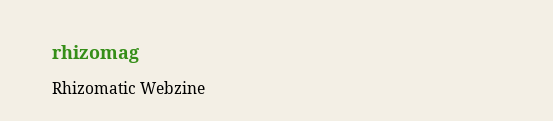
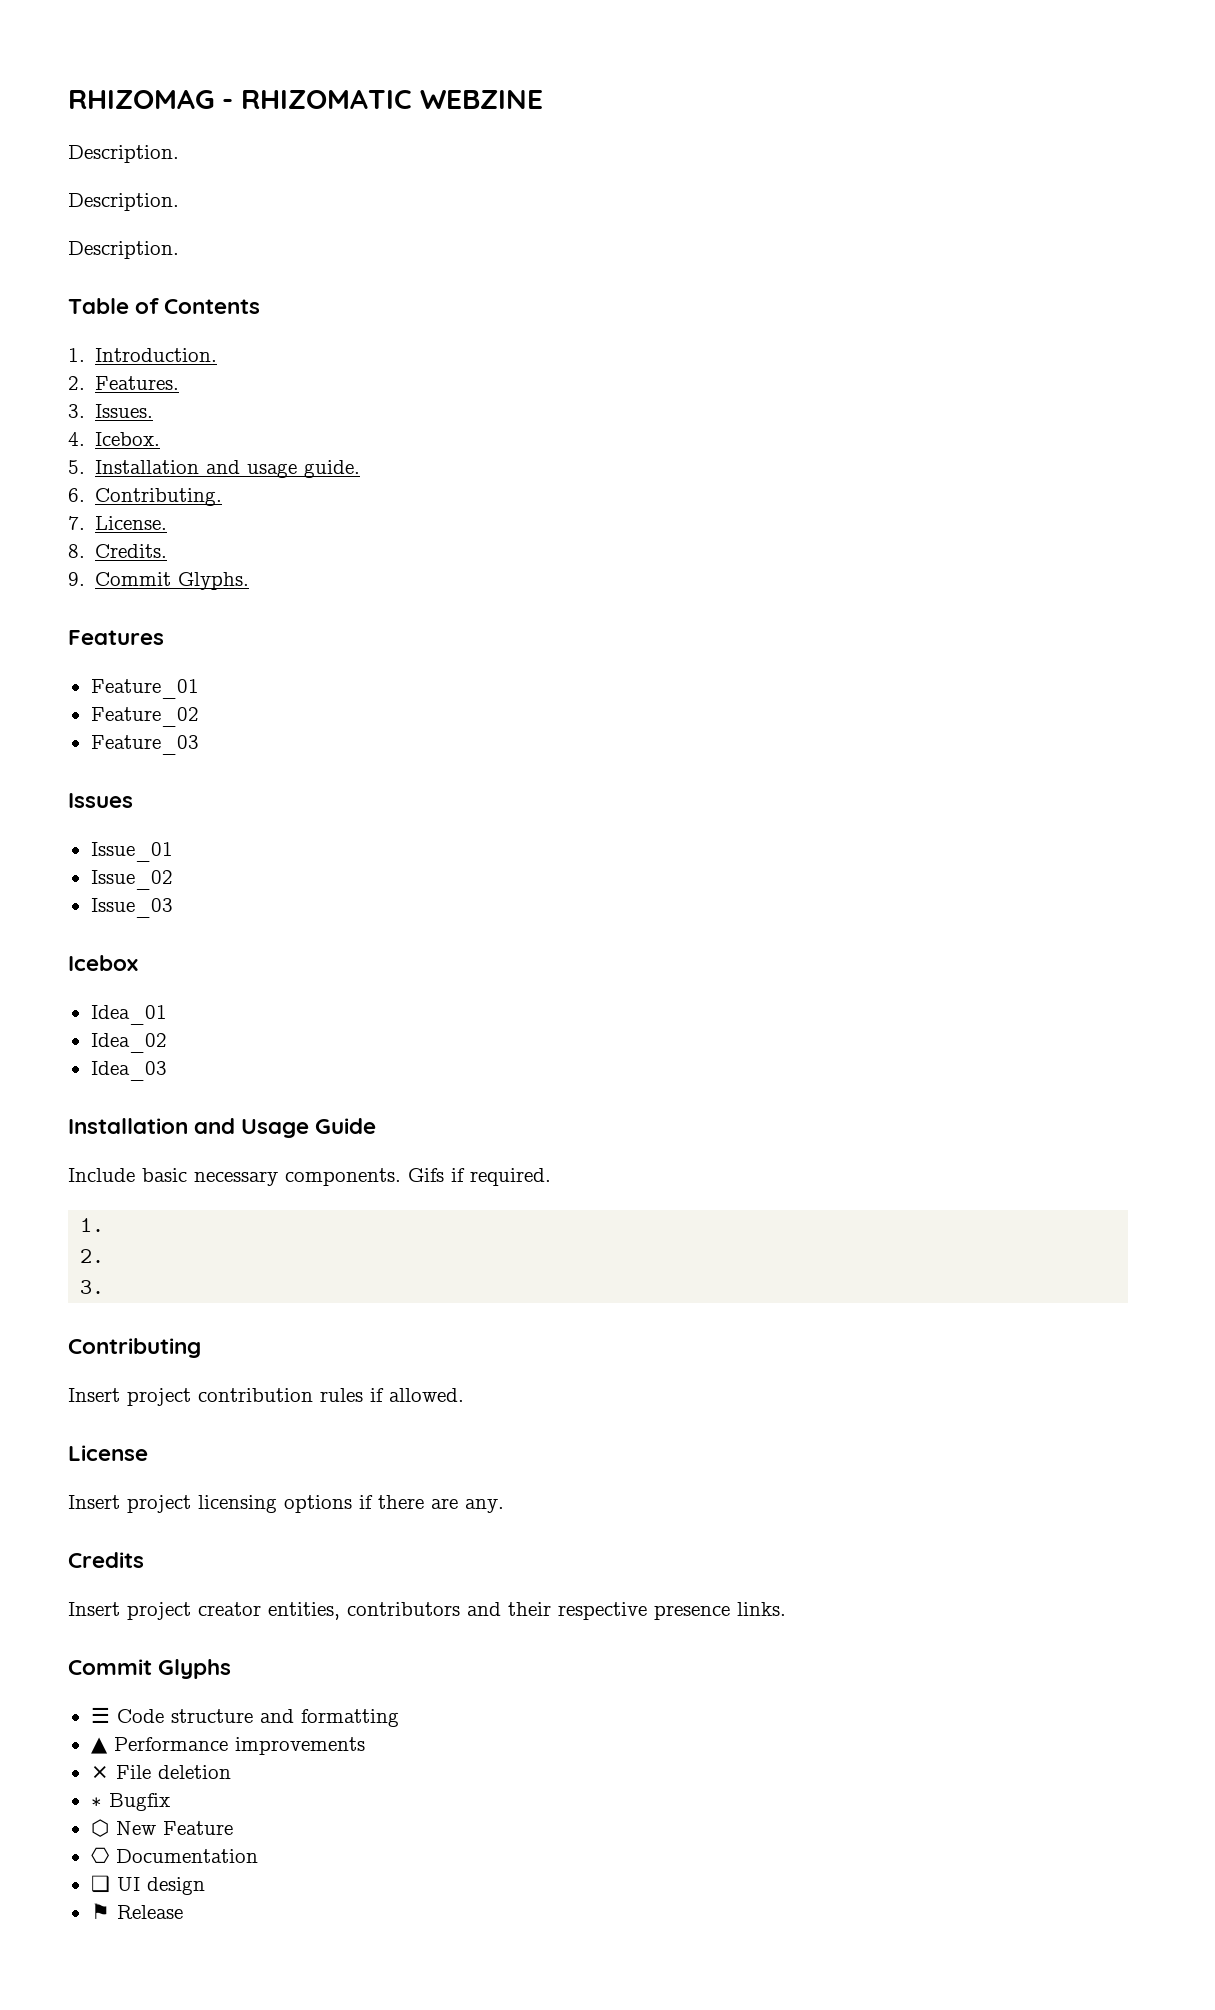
- rhizomag
- Rhizomatic Webzine
+ RHIZOMAG - RHIZOMATIC WEBZINE
+ Description.
+ Description.
+ Description.
+ Table of Contents
+ 1. Introduction.
+ 2. Features.
+ 3. Issues.
+ 4. Icebox.
+ 5. Installation and usage guide.
+ 6. Contributing.
+ 7. License.
+ 8. Credits.
+ 9. Commit Glyphs.
+ Features
+ Feature_01
+ Feature_02
+ Feature_03
+ Issues
+ Issue_01
+ Issue_02
+ Issue_03
+ Icebox
+ Idea_01
+ Idea_02
+ Idea_03
+ Installation and Usage Guide
+ Include basic necessary components. Gifs if required.
+ 1.
+ 2.
+ 3.
+ Contributing
+ Insert project contribution rules if allowed.
+ License
+ Insert project licensing options if there are any.
+ Credits
+ Insert project creator entities, contributors and their respective presence links.
+ Commit Glyphs
+ ☰ Code structure and formatting
+ ▲ Performance improvements
+ ⨯ File deletion
+ ∗ Bugfix
+ ⬡ New Feature
+ ⎔ Documentation
+ ❑ UI design
+ ⚑ Release

